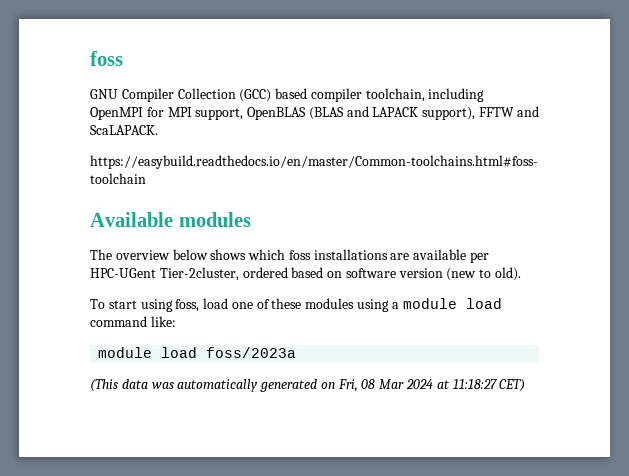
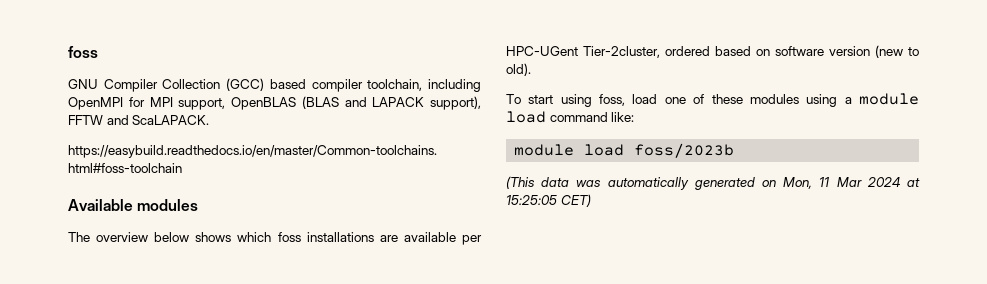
- module load foss/2023a
+ module load foss/2023b
- (This data was automatically generated on Fri, 08 Mar 2024 at 11:18:27 CET)
+ (This data was automatically generated on Mon, 11 Mar 2024 at 15:25:05 CET)

